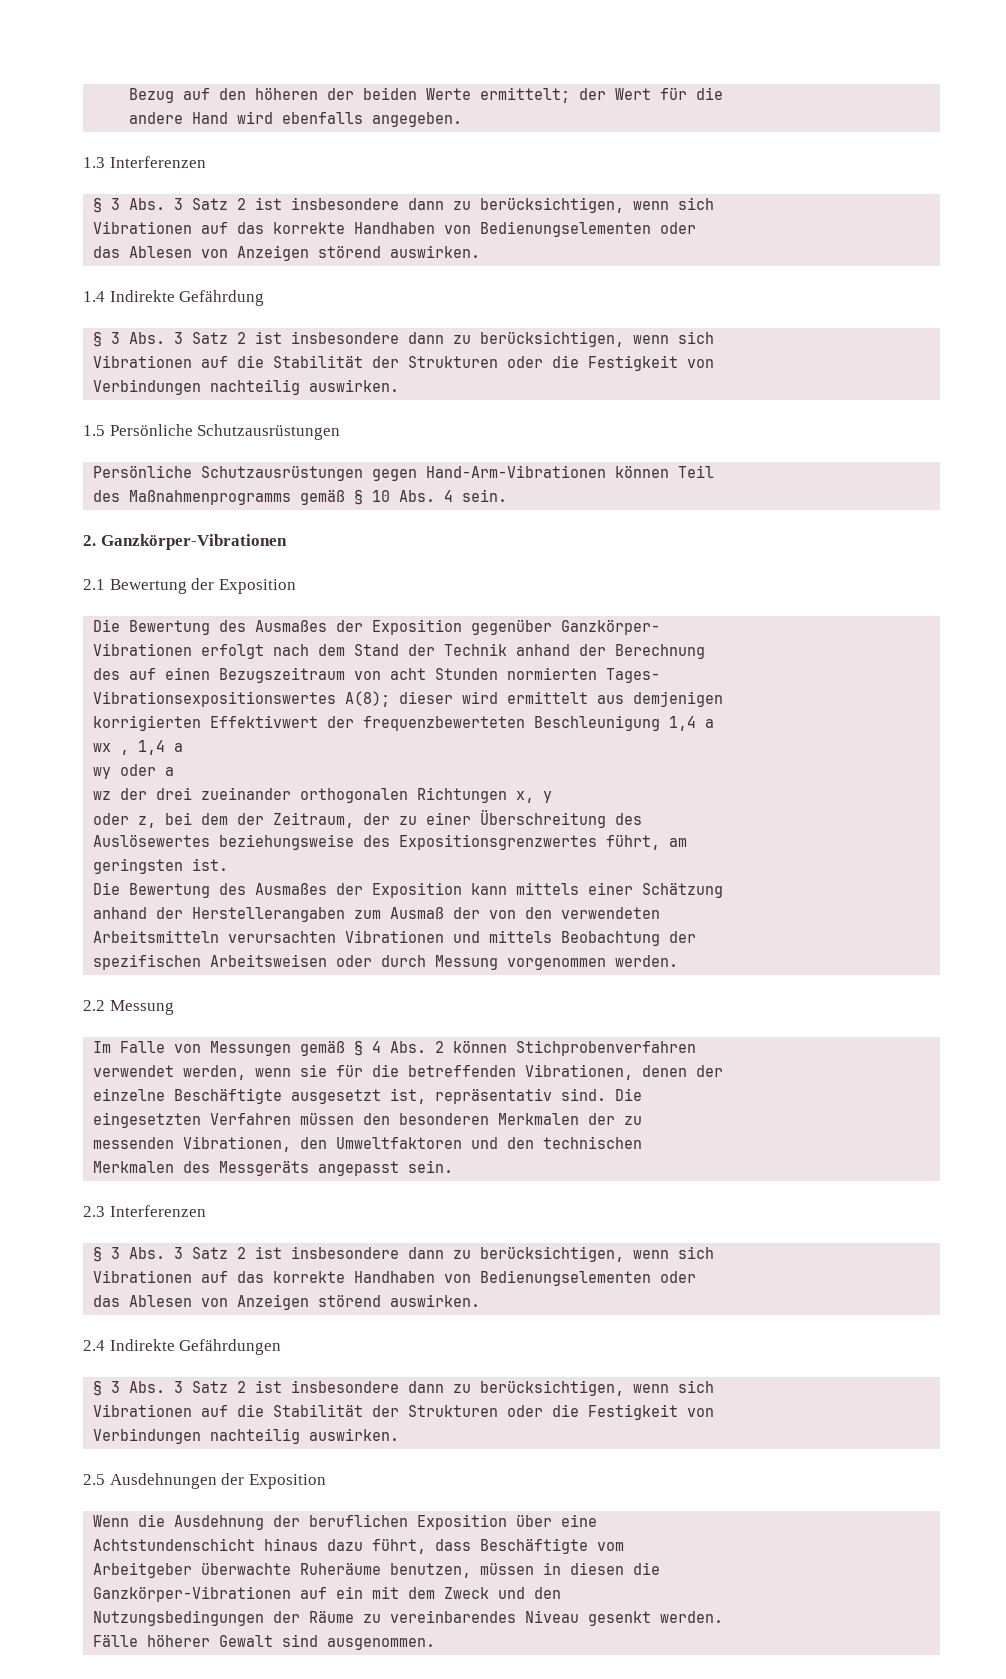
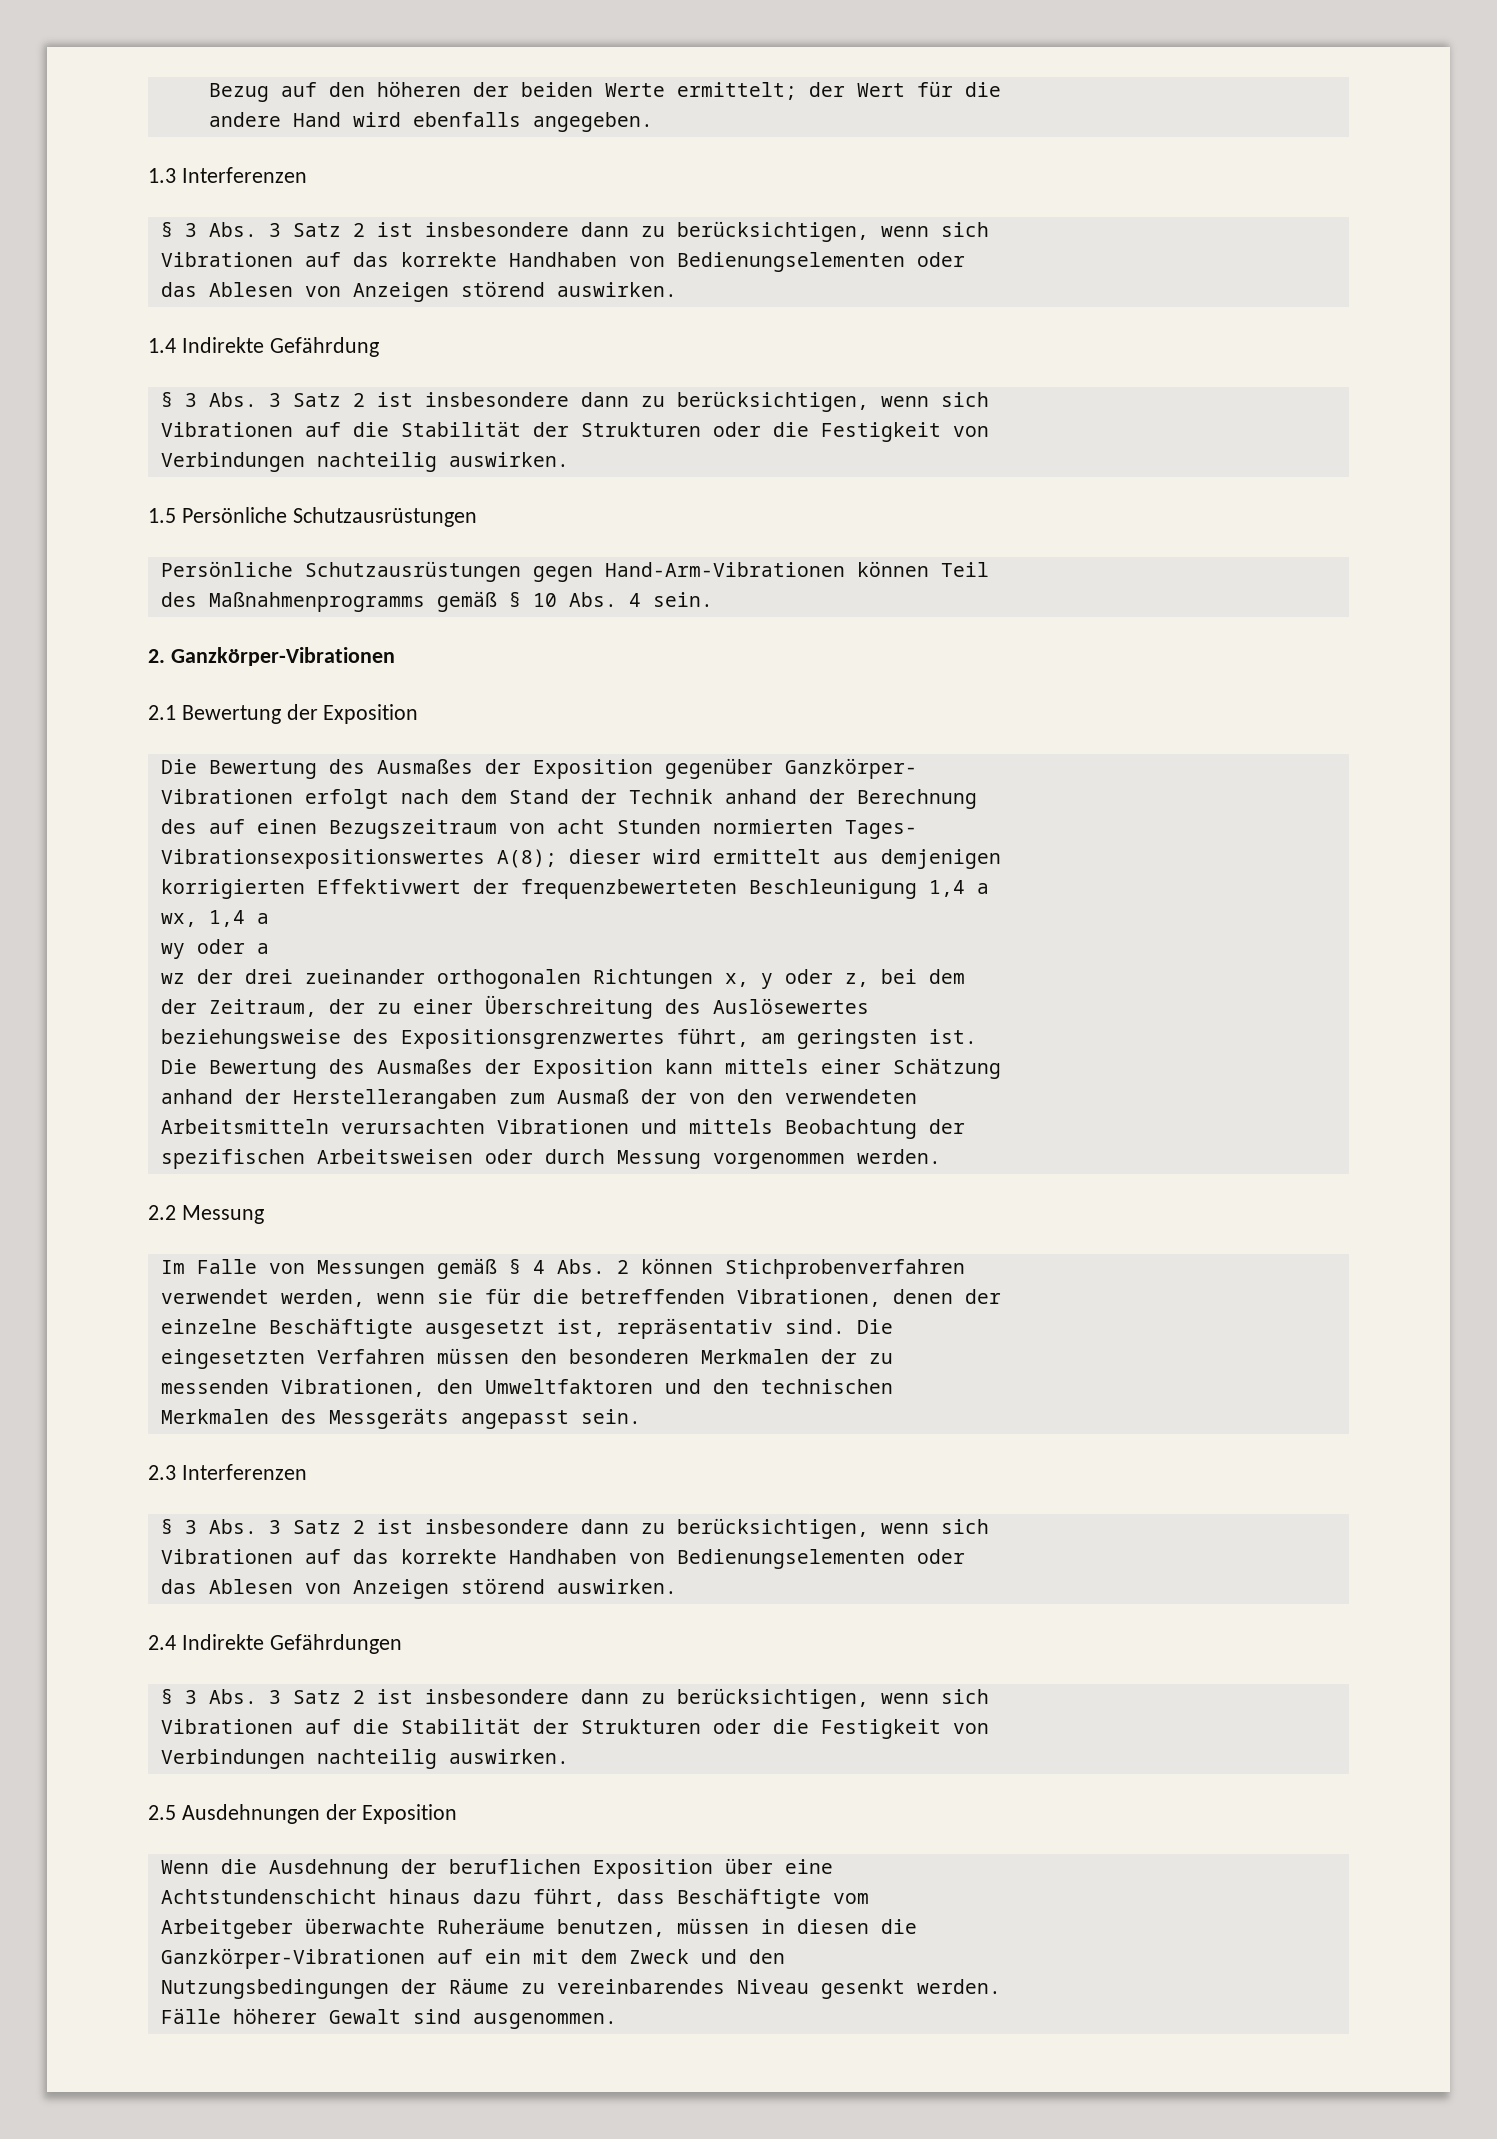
- wx , 1,4 a
+ wx, 1,4 a
- wz der drei zueinander orthogonalen Richtungen x, y
- oder z, bei dem der Zeitraum, der zu einer Überschreitung des
- Auslösewertes beziehungsweise des Expositionsgrenzwertes führt, am
- geringsten ist.
+ wz der drei zueinander orthogonalen Richtungen x, y oder z, bei dem
+ der Zeitraum, der zu einer Überschreitung des Auslösewertes
+ beziehungsweise des Expositionsgrenzwertes führt, am geringsten ist.

